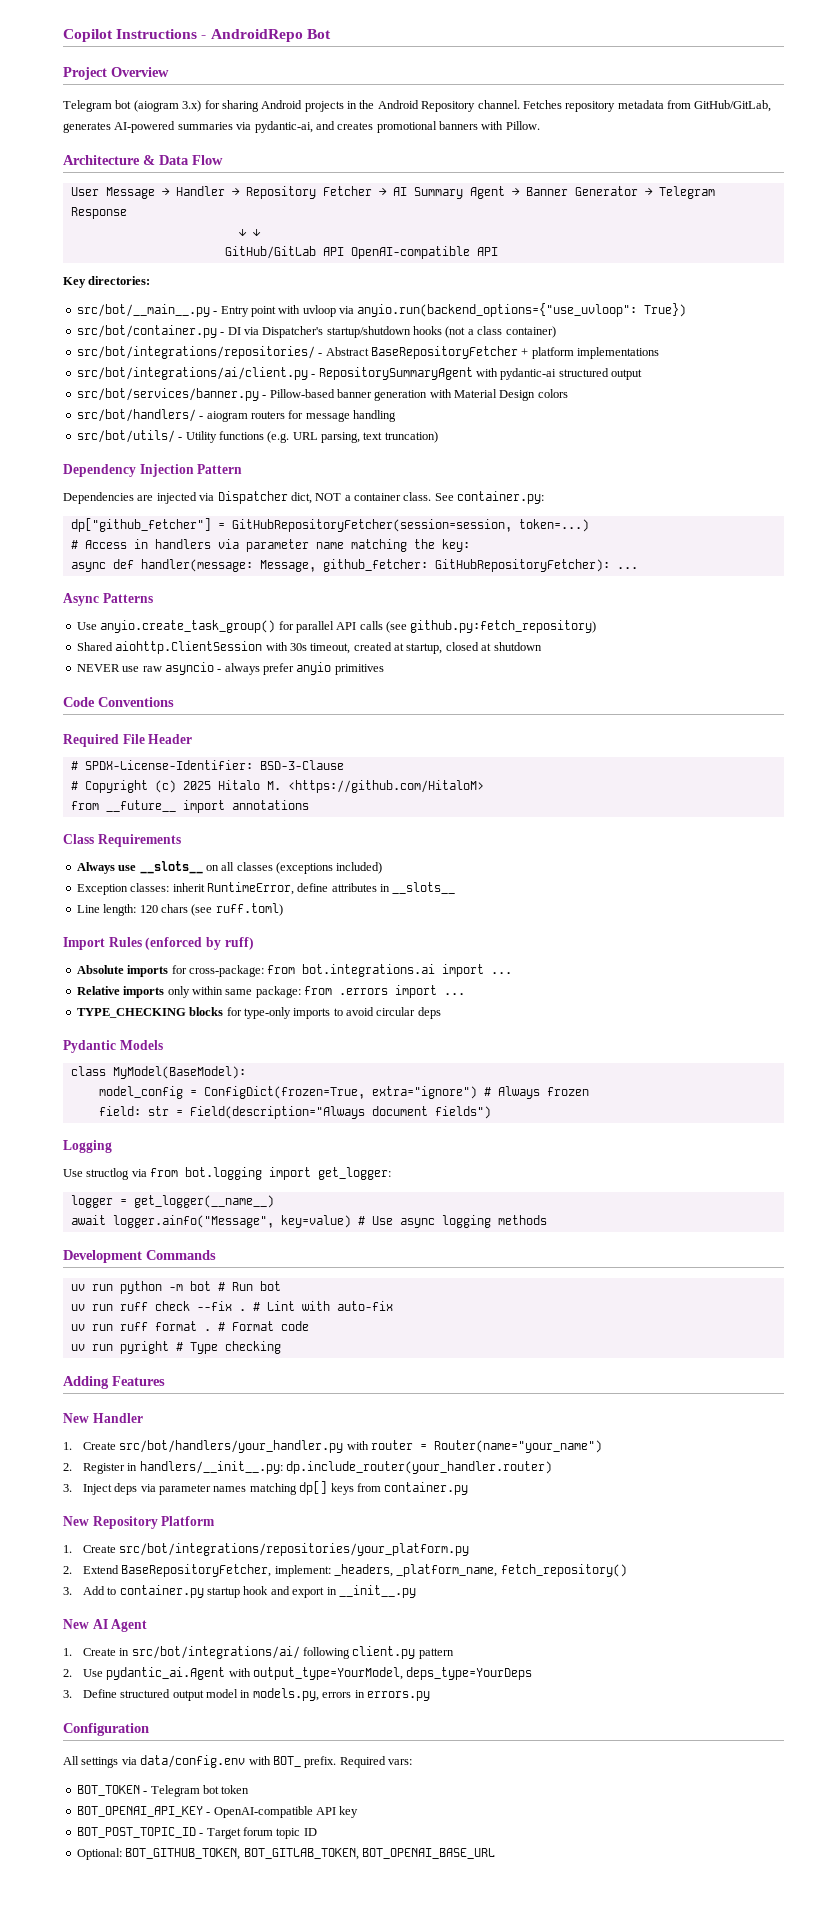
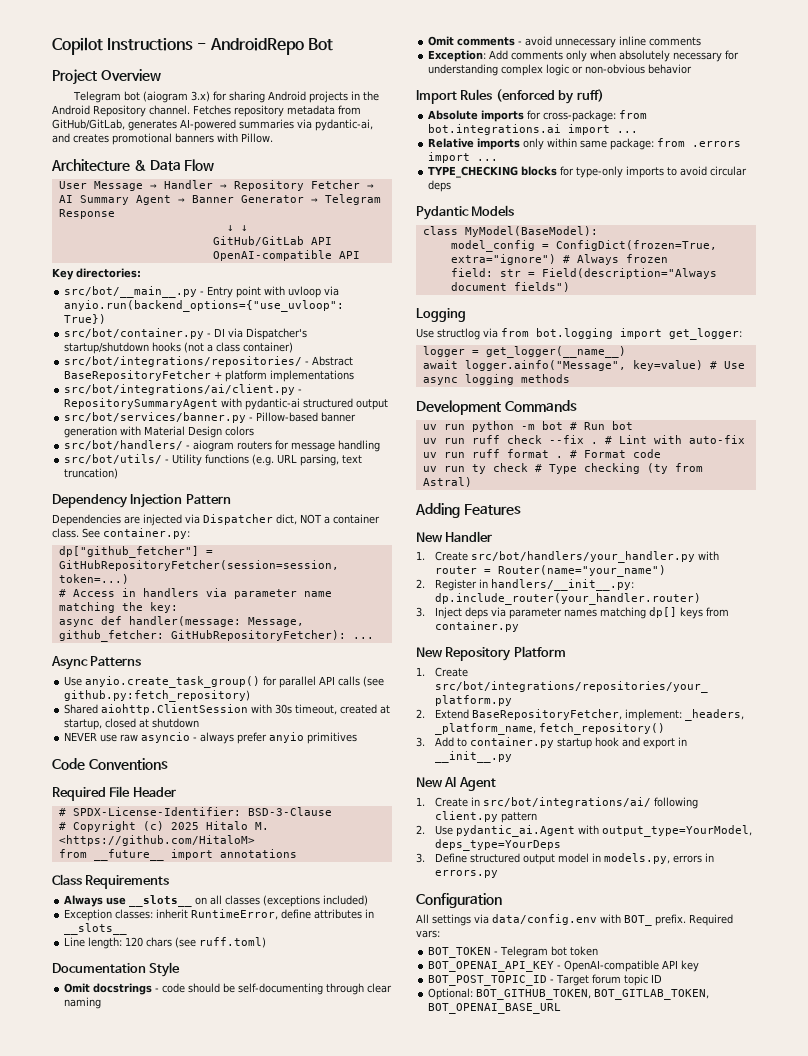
+ Documentation Style
+ Omit docstrings - code should be self-documenting through clear naming
+ Omit comments - avoid unnecessary inline comments
+ Exception: Add comments only when absolutely necessary for understanding complex logic or non-obvious behavior
- uv run pyright # Type checking
+ uv run ty check # Type checking (ty from Astral)

